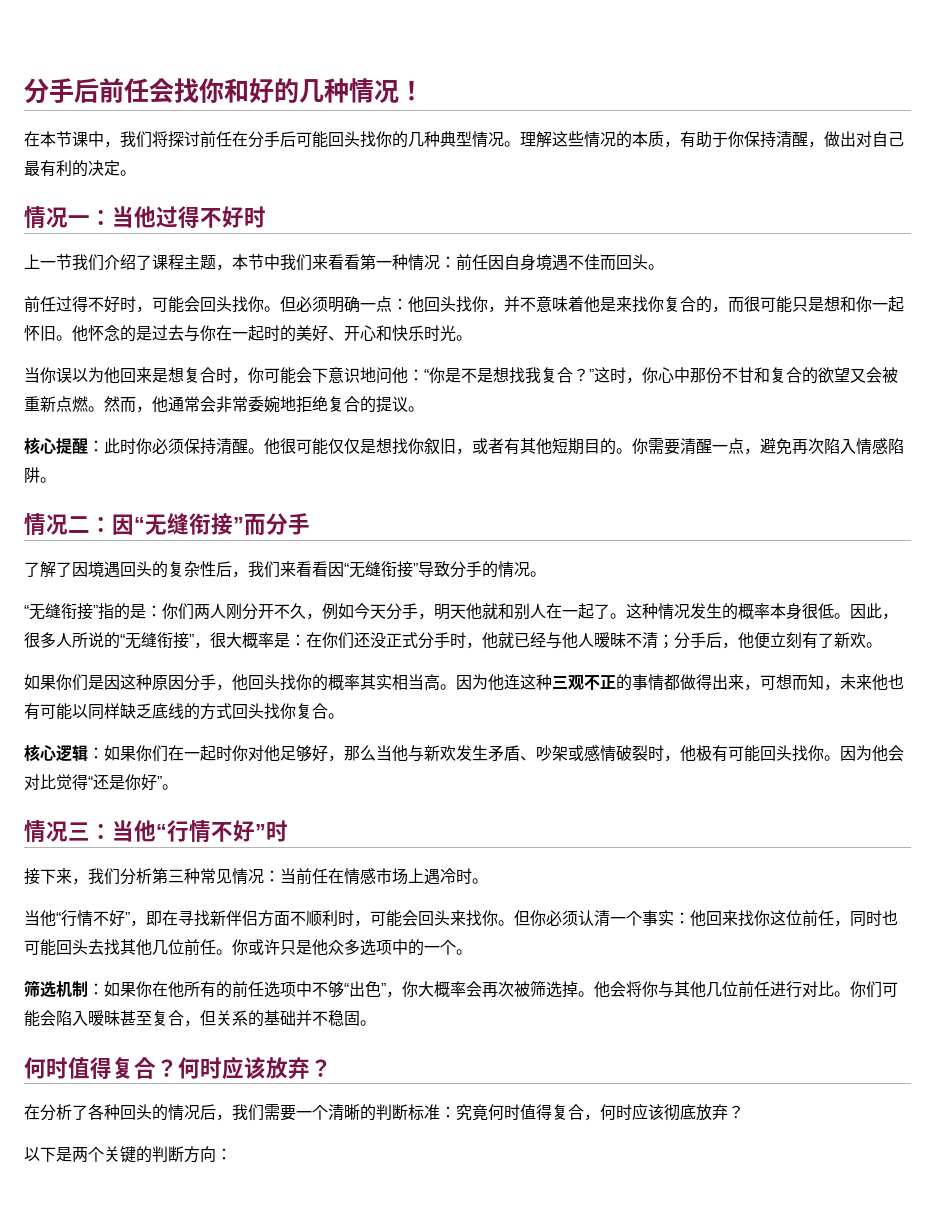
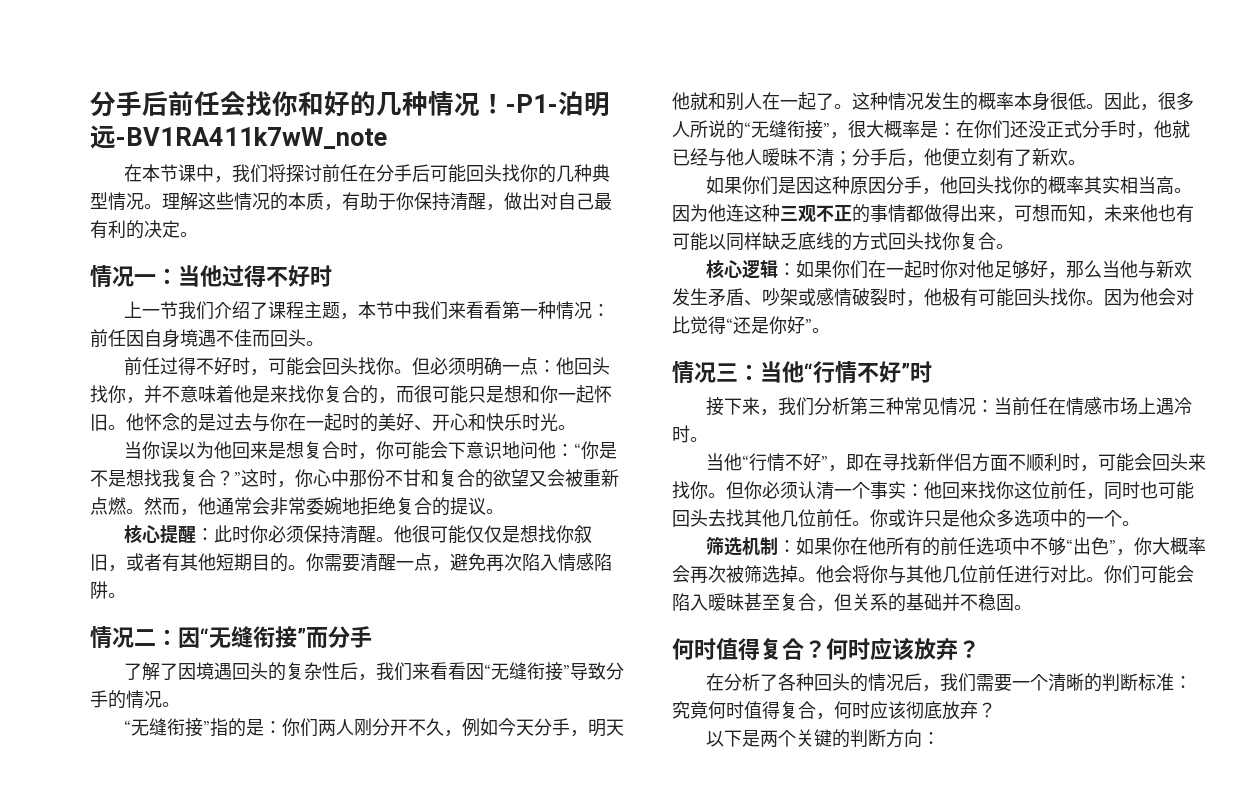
+ -P1-泊明远-BV1RA411k7wW_note

